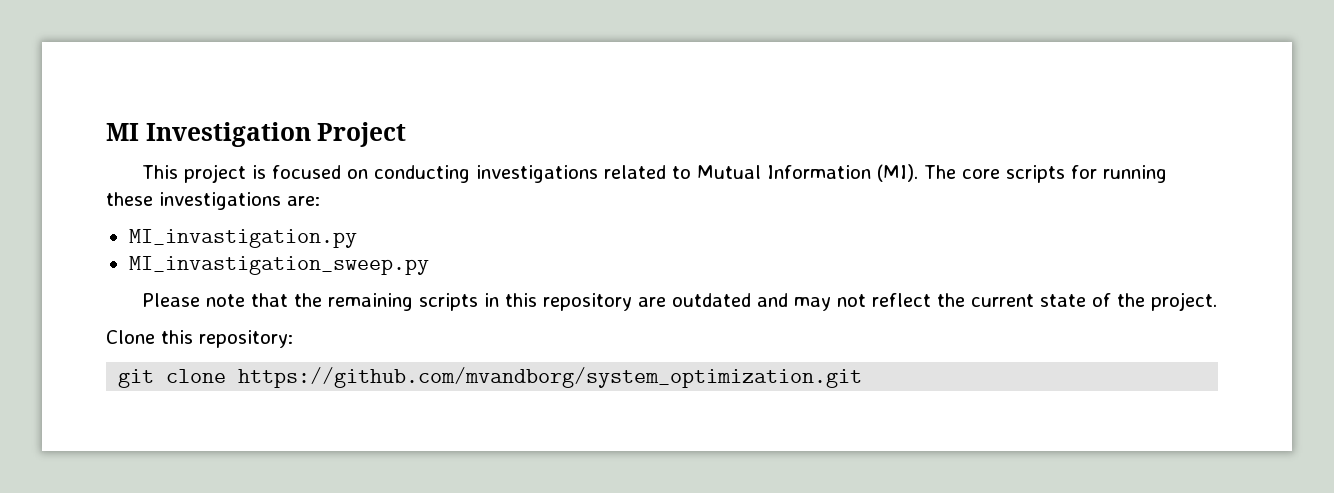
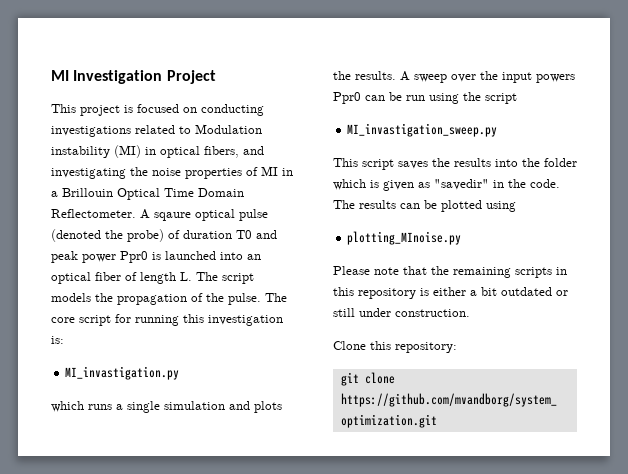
- This project is focused on conducting investigations related to Mutual Information (MI). The core scripts for running these investigations are:
+ This project is focused on conducting investigations related to Modulation instability (MI) in optical fibers, and investigating the noise properties of MI in a Brillouin Optical Time Domain Reflectometer. A sqaure optical pulse (denoted the probe) of duration T0 and peak power Ppr0 is launched into an optical fiber of length L. The script models the propagation of the pulse. The core script for running this investigation is:
  MI_invastigation.py
+ which runs a single simulation and plots the results. A sweep over the input powers Ppr0 can be run using the script
  MI_invastigation_sweep.py
+ This script saves the results into the folder which is given as "savedir" in the code. The results can be plotted using
+ plotting_MInoise.py
- Please note that the remaining scripts in this repository are outdated and may not reflect the current state of the project.
+ Please note that the remaining scripts in this repository is either a bit outdated or still under construction.

